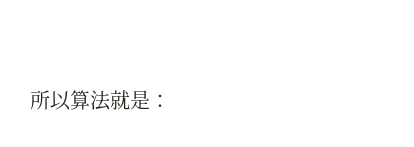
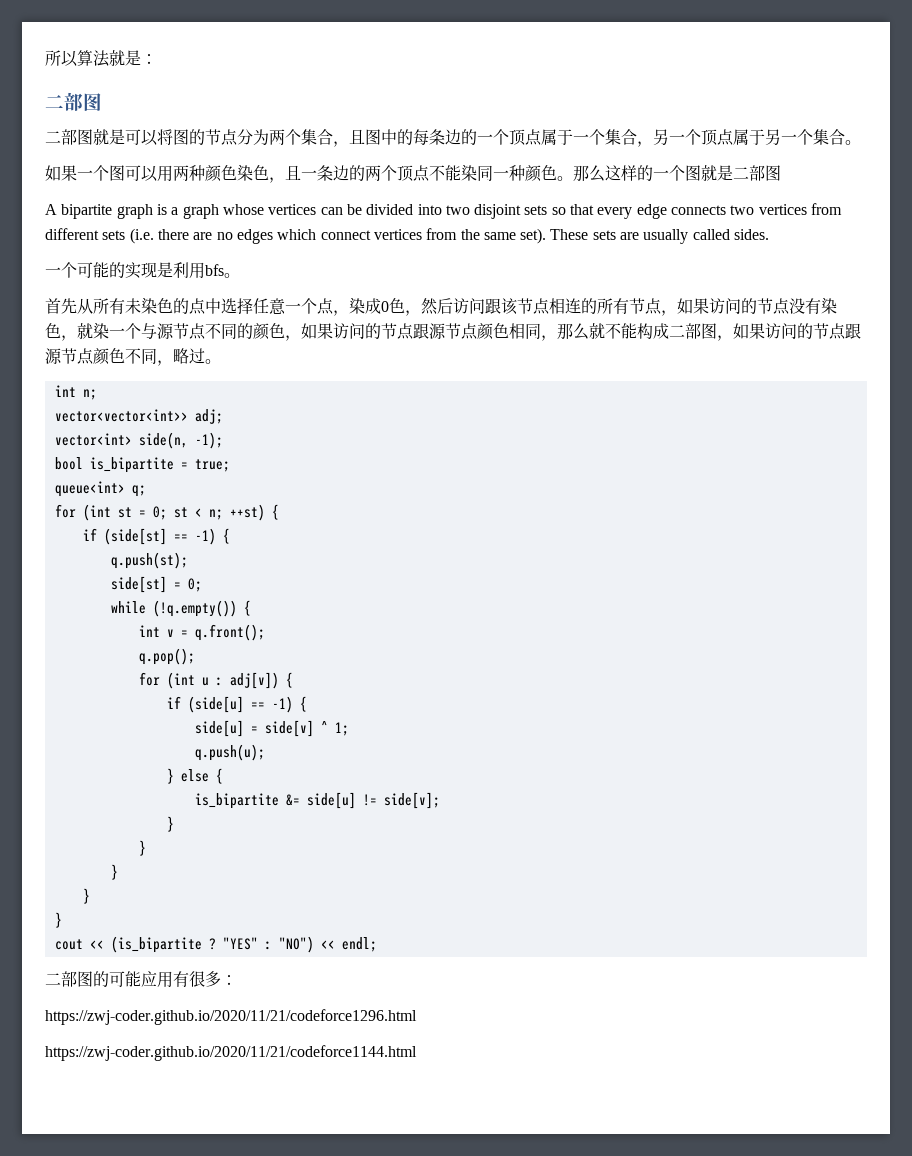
  所以算法就是：
+ 二部图
+ 二部图就是可以将图的节点分为两个集合，且图中的每条边的一个顶点属于一个集合，另一个顶点属于另一个集合。
+ 如果一个图可以用两种颜色染色，且一条边的两个顶点不能染同一种颜色。那么这样的一个图就是二部图
+ A bipartite graph is a graph whose vertices can be divided into two disjoint sets so that every edge connects two vertices from different sets (i.e. there are no edges which connect vertices from the same set). These sets are usually called sides.
+ 一个可能的实现是利用bfs。
+ 首先从所有未染色的点中选择任意一个点，染成0色，然后访问跟该节点相连的所有节点，如果访问的节点没有染色，就染一个与源节点不同的颜色，如果访问的节点跟源节点颜色相同，那么就不能构成二部图，如果访问的节点跟源节点颜色不同，略过。
+ int n;
+ vector<vector<int>> adj;
+ vector<int> side(n, -1);
+ bool is_bipartite = true;
+ queue<int> q;
+ for (int st = 0; st < n; ++st) {
+ if (side[st] == -1) {
+ q.push(st);
+ side[st] = 0;
+ while (!q.empty()) {
+ int v = q.front();
+ q.pop();
+ for (int u : adj[v]) {
+ if (side[u] == -1) {
+ side[u] = side[v] ^ 1;
+ q.push(u);
+ } else {
+ is_bipartite &= side[u] != side[v];
+ }
+ }
+ }
+ }
+ }
+ cout << (is_bipartite ? "YES" : "NO") << endl;
+ 二部图的可能应用有很多：
+ https://zwj-coder.github.io/2020/11/21/codeforce1296.html
+ https://zwj-coder.github.io/2020/11/21/codeforce1144.html

